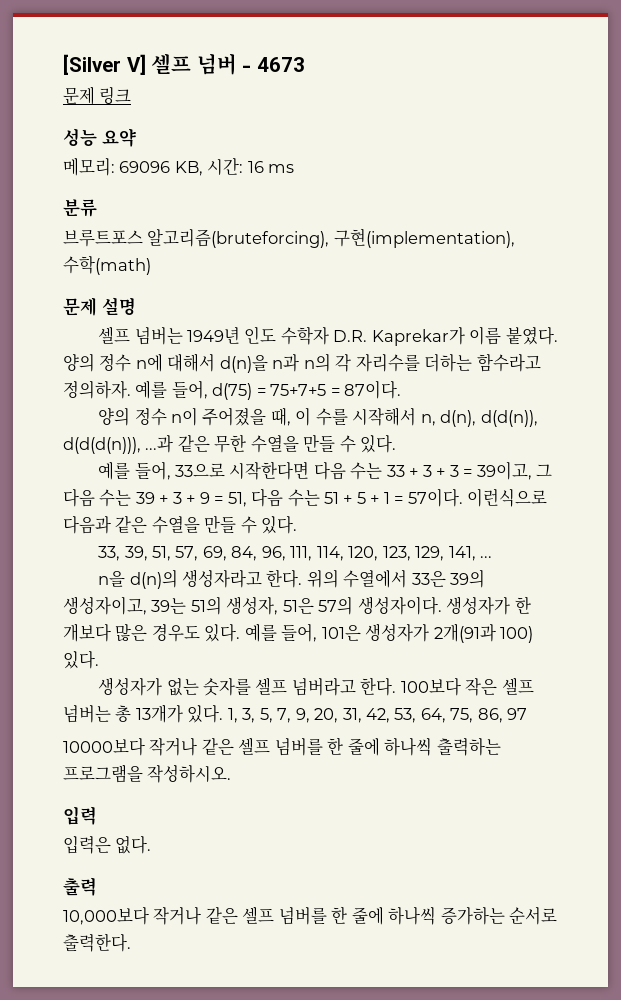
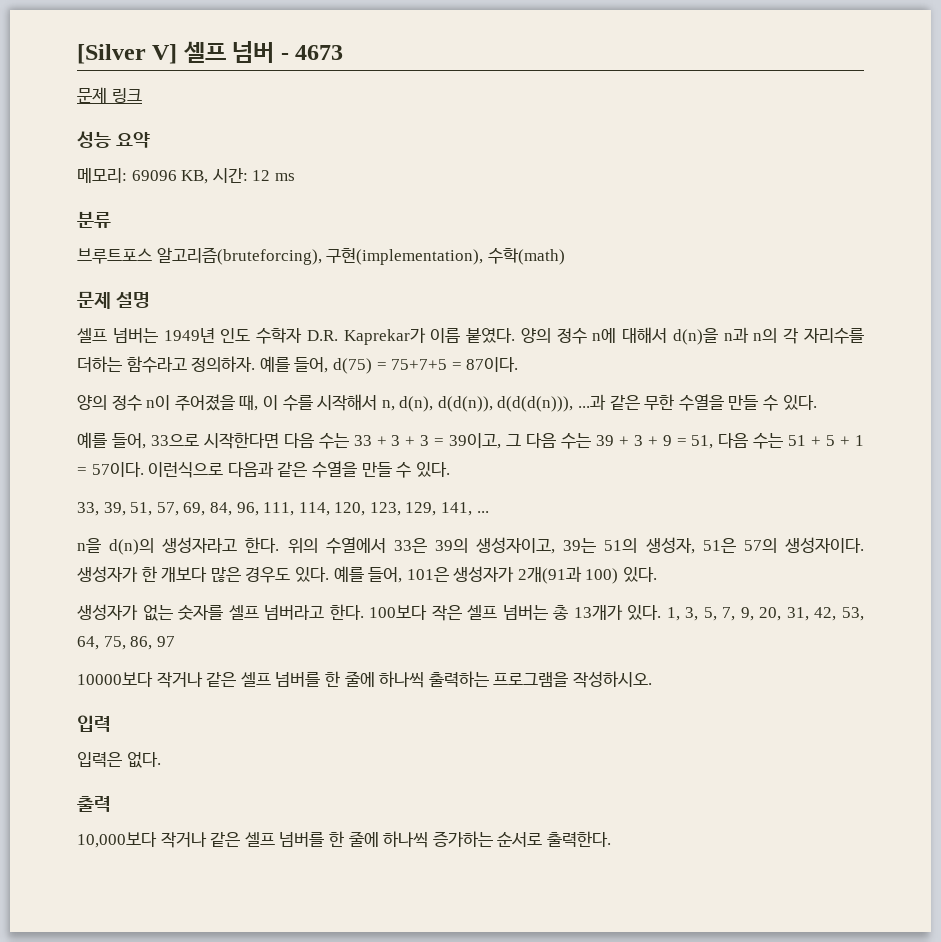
- 메모리: 69096 KB, 시간: 16 ms
+ 메모리: 69096 KB, 시간: 12 ms

